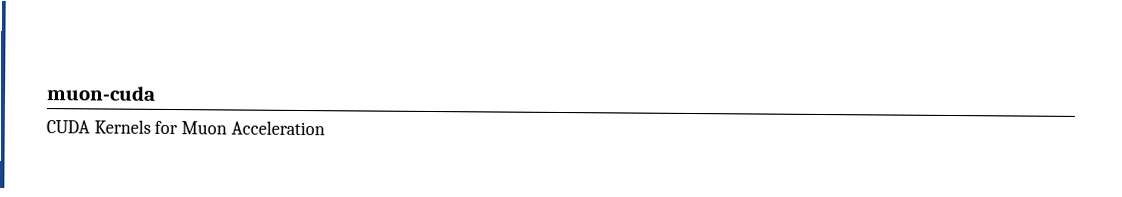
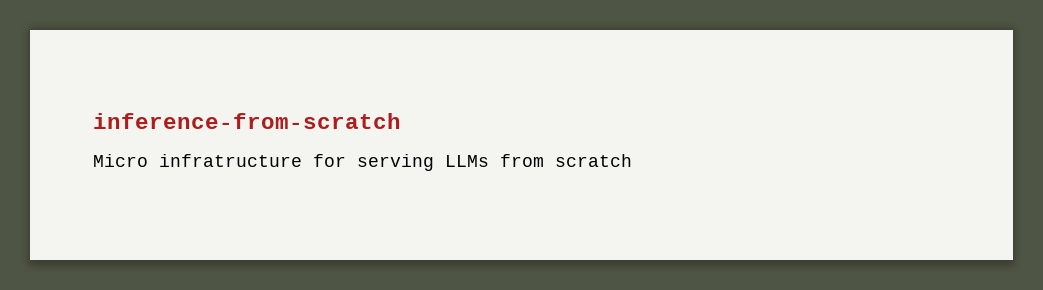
- muon-cuda
- CUDA Kernels for Muon Acceleration
+ inference-from-scratch
+ Micro infratructure for serving LLMs from scratch

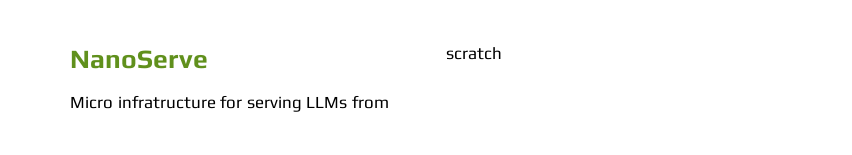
- inference-from-scratch
+ NanoServe

